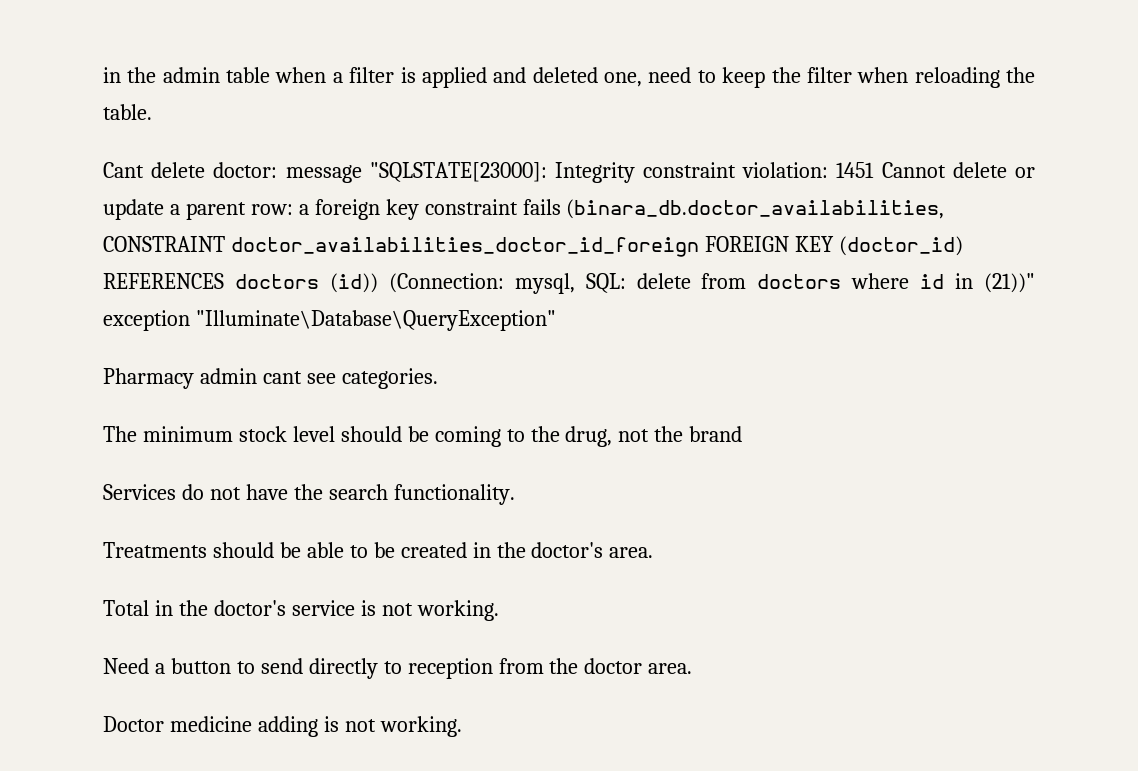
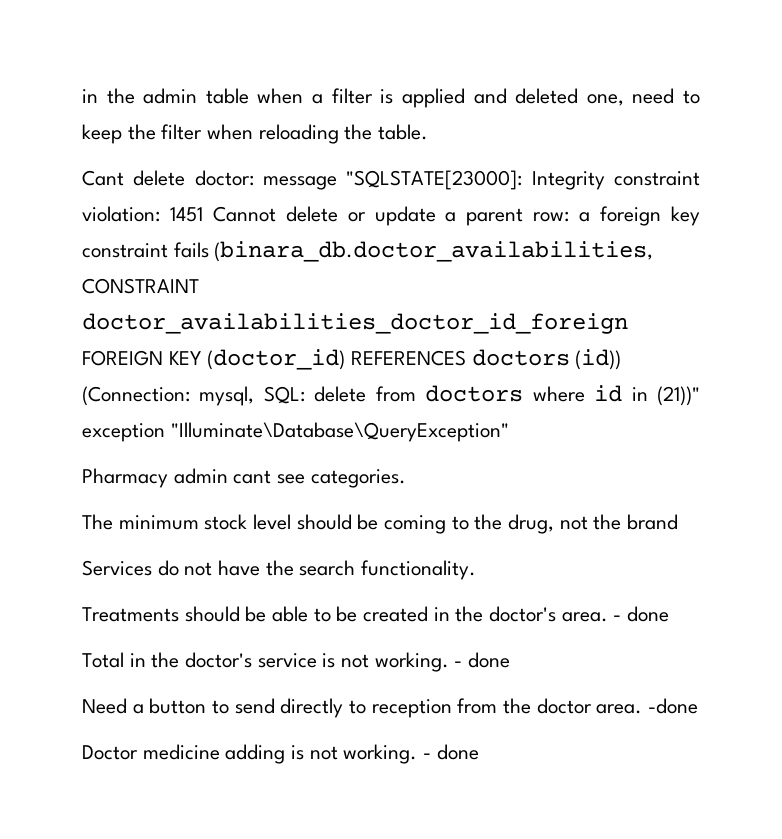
- Treatments should be able to be created in the doctor's area.
+ Treatments should be able to be created in the doctor's area. - done
- Total in the doctor's service is not working.
+ Total in the doctor's service is not working. - done
+ -done
- Doctor medicine adding is not working.
+ Doctor medicine adding is not working. - done

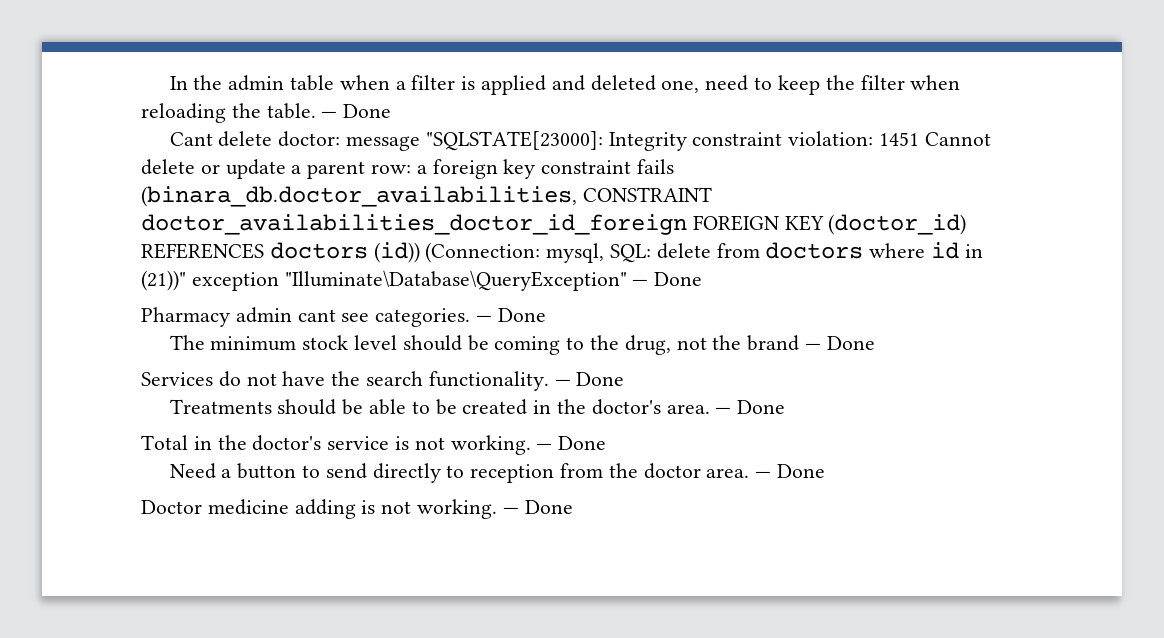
- in the admin table when a filter is applied and deleted one, need to keep the filter when reloading the table.
+ In the admin table when a filter is applied and deleted one, need to keep the filter when reloading the table. — Done
- Cant delete doctor: message "SQLSTATE[23000]: Integrity constraint violation: 1451 Cannot delete or update a parent row: a foreign key constraint fails (binara_db.doctor_availabilities, CONSTRAINT doctor_availabilities_doctor_id_foreign FOREIGN KEY (doctor_id) REFERENCES doctors (id)) (Connection: mysql, SQL: delete from doctors where id in (21))" exception "Illuminate\Database\QueryException"
+ Cant delete doctor: message "SQLSTATE[23000]: Integrity constraint violation: 1451 Cannot delete or update a parent row: a foreign key constraint fails (binara_db.doctor_availabilities, CONSTRAINT doctor_availabilities_doctor_id_foreign FOREIGN KEY (doctor_id) REFERENCES doctors (id)) (Connection: mysql, SQL: delete from doctors where id in (21))" exception "Illuminate\Database\QueryException" — Done
- Pharmacy admin cant see categories.
+ Pharmacy admin cant see categories. — Done
- The minimum stock level should be coming to the drug, not the brand
+ The minimum stock level should be coming to the drug, not the brand — Done
- Services do not have the search functionality.
+ Services do not have the search functionality. — Done
- Treatments should be able to be created in the doctor's area. - done
+ Treatments should be able to be created in the doctor's area. — Done
- Total in the doctor's service is not working. - done
+ Total in the doctor's service is not working. — Done
- Need a button to send directly to reception from the doctor area. -done
+ Need a button to send directly to reception from the doctor area. — Done
- Doctor medicine adding is not working. - done
+ Doctor medicine adding is not working. — Done

